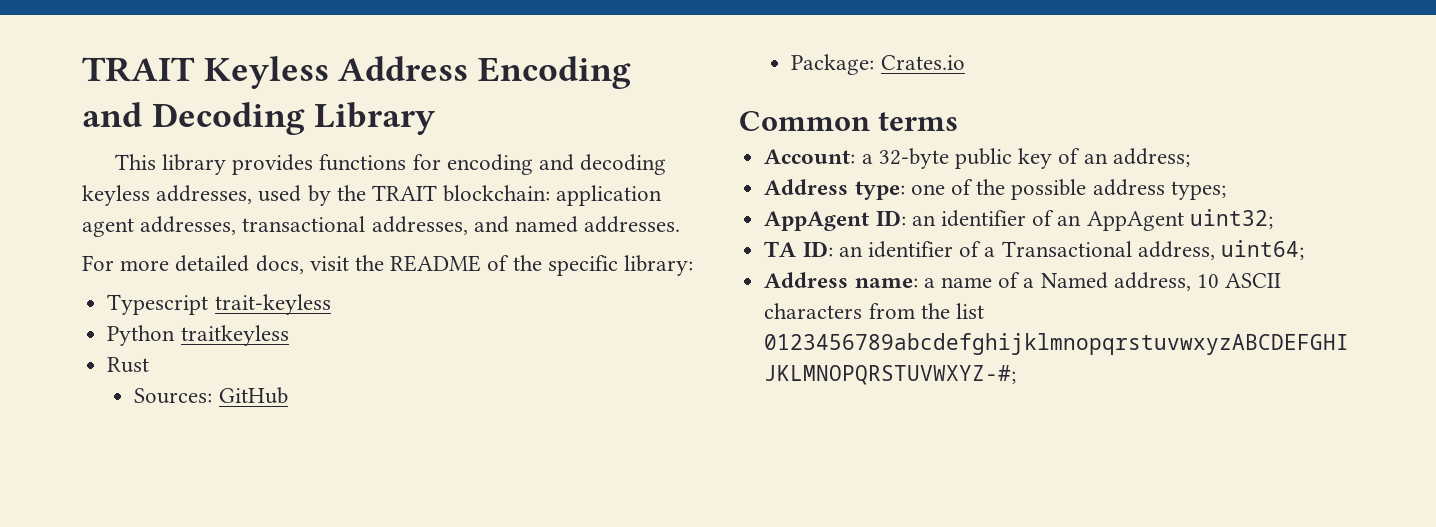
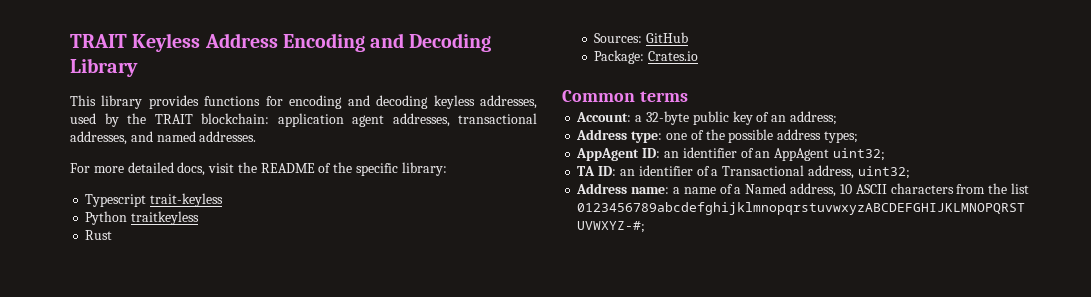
- TA ID: an identifier of a Transactional address, uint64;
+ TA ID: an identifier of a Transactional address, uint32;

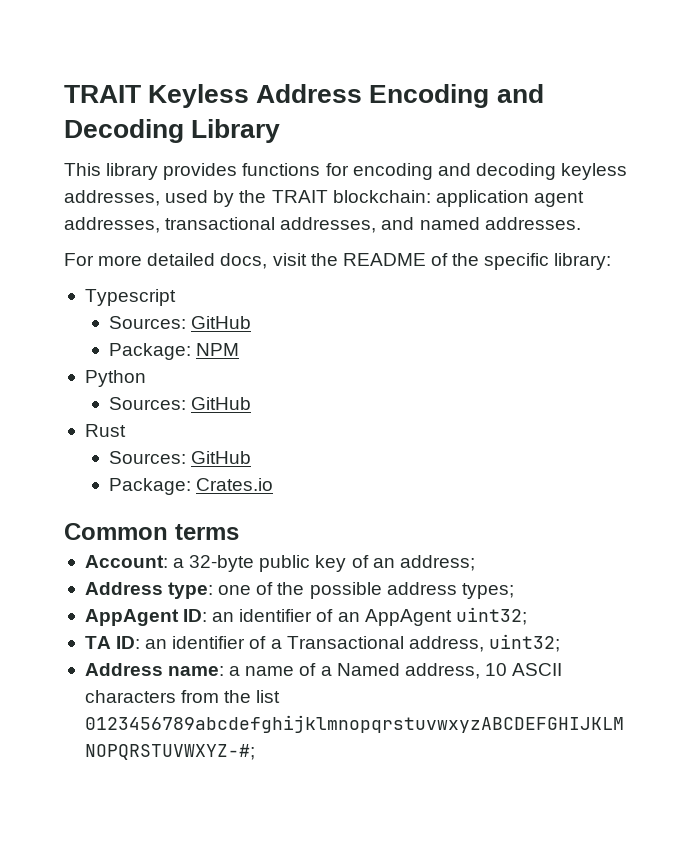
- Typescript trait-keyless
+ Typescript
+ Sources: GitHub
+ Package: NPM
- Python traitkeyless
+ Python
+ Sources: GitHub

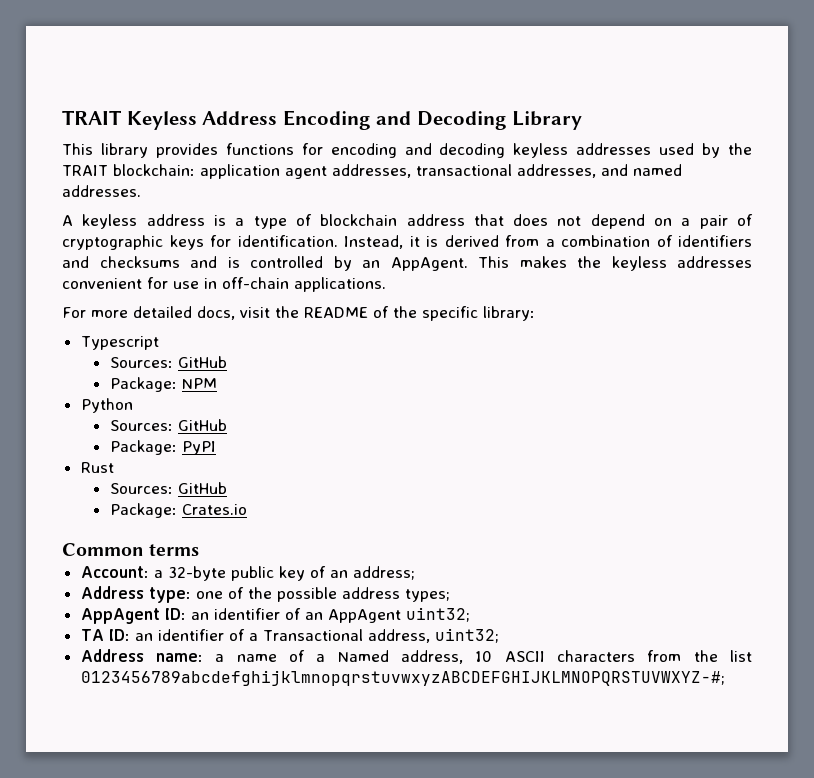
- This library provides functions for encoding and decoding keyless addresses, used by the TRAIT blockchain: application agent addresses, transactional addresses, and named addresses.
+ This library provides functions for encoding and decoding keyless addresses used by the TRAIT blockchain: application agent addresses, transactional addresses, and named addresses.
+ A keyless address is a type of blockchain address that does not depend on a pair of cryptographic keys for identification. Instead, it is derived from a combination of identifiers and checksums and is controlled by an AppAgent. This makes the keyless addresses convenient for use in off-chain applications.
+ Package: PyPI

